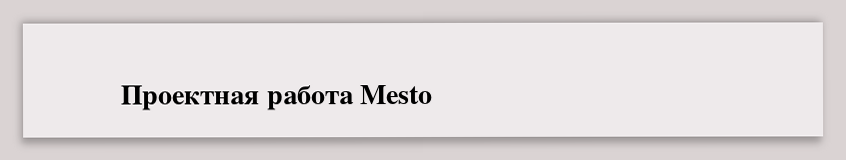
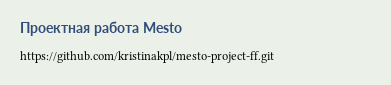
+ https://github.com/kristinakpl/mesto-project-ff.git

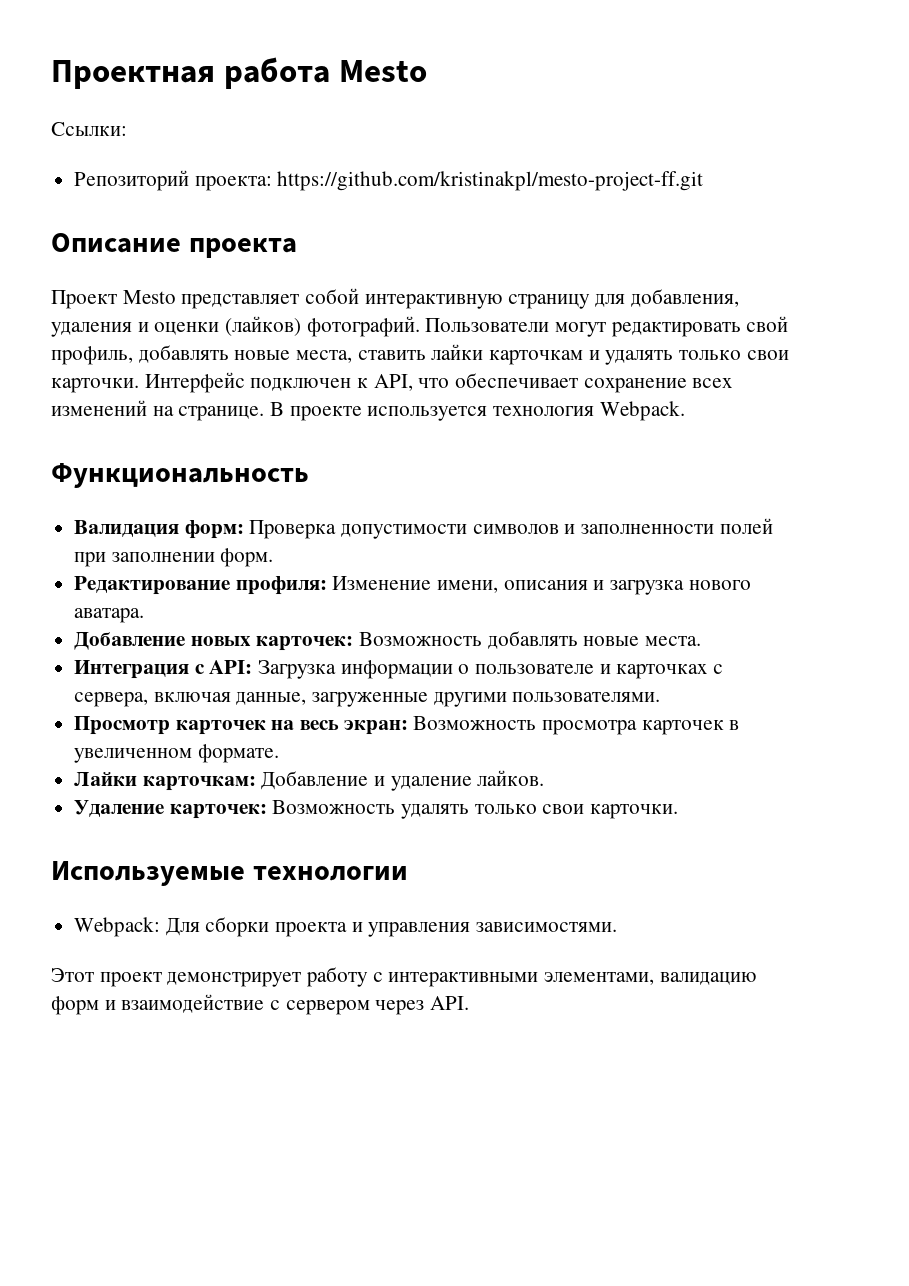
- https://github.com/kristinakpl/mesto-project-ff.git
+ Ссылки:
+ Репозиторий проекта: https://github.com/kristinakpl/mesto-project-ff.git
+ Описание проекта
+ Проект Mesto представляет собой интерактивную страницу для добавления, удаления и оценки (лайков) фотографий. Пользователи могут редактировать свой профиль, добавлять новые места, ставить лайки карточкам и удалять только свои карточки. Интерфейс подключен к API, что обеспечивает сохранение всех изменений на странице. В проекте используется технология Webpack.
+ Функциональность
+ Валидация форм: Проверка допустимости символов и заполненности полей при заполнении форм.
+ Редактирование профиля: Изменение имени, описания и загрузка нового аватара.
+ Добавление новых карточек: Возможность добавлять новые места.
+ Интеграция с API: Загрузка информации о пользователе и карточках с сервера, включая данные, загруженные другими пользователями.
+ Просмотр карточек на весь экран: Возможность просмотра карточек в увеличенном формате.
+ Лайки карточкам: Добавление и удаление лайков.
+ Удаление карточек: Возможность удалять только свои карточки.
+ Используемые технологии
+ Webpack: Для сборки проекта и управления зависимостями.
+ Этот проект демонстрирует работу с интерактивными элементами, валидацию форм и взаимодействие с сервером через API.

